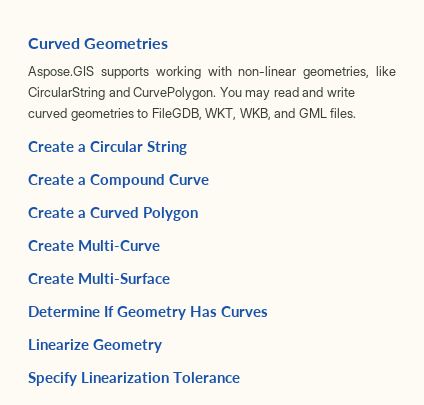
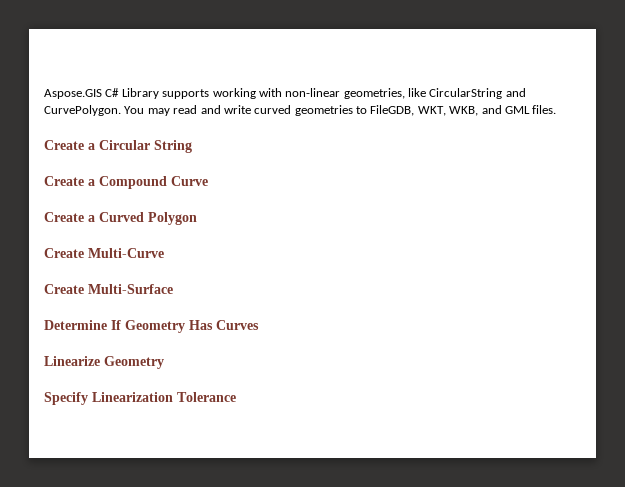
- Curved Geometries
- Aspose.GIS supports working with non-linear geometries, like CircularString and CurvePolygon.
+ Aspose.GIS C# Library supports working with non-linear geometries, like CircularString and CurvePolygon.

